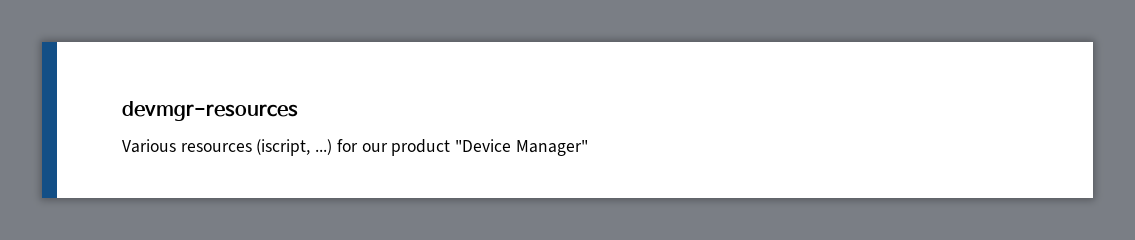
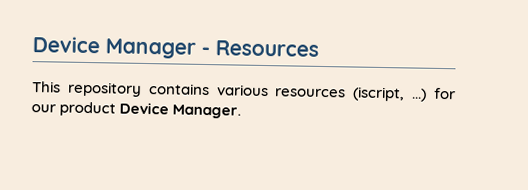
- devmgr-resources
- Various resources (iscript, ...) for our product "Device Manager"
+ Device Manager - Resources
+ This repository contains various resources (iscript, ...) for our product Device Manager.

